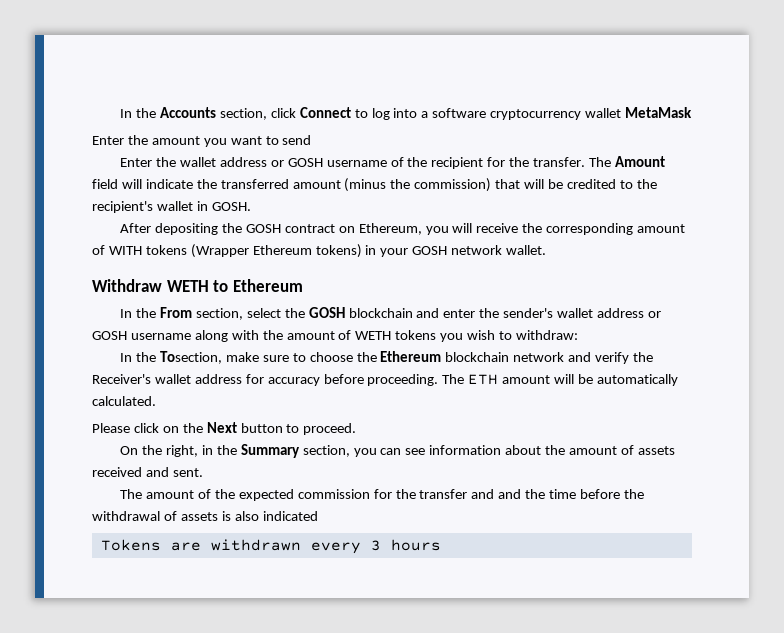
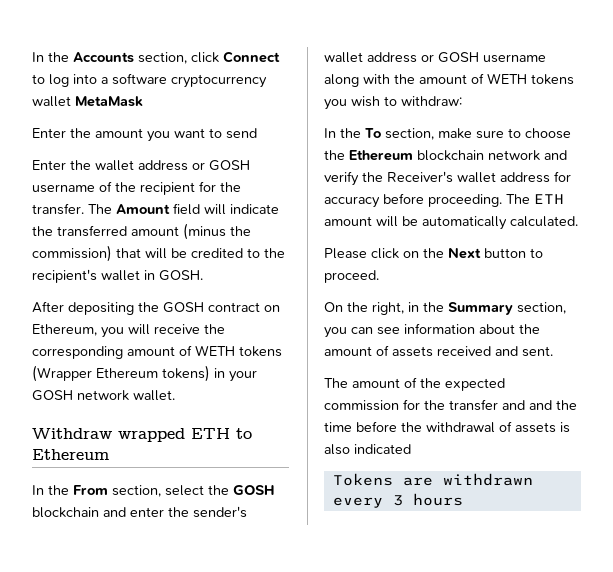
- After depositing the GOSH contract on Ethereum, you will receive the corresponding amount of WITH tokens (Wrapper Ethereum tokens) in your GOSH network wallet.
+ After depositing the GOSH contract on Ethereum, you will receive the corresponding amount of WETH tokens (Wrapper Ethereum tokens) in your GOSH network wallet.
- Withdraw WETH to Ethereum
+ Withdraw wrapped ETH to Ethereum
- In the Tosection, make sure to choose the Ethereum blockchain network and verify the Receiver's wallet address for accuracy before proceeding.
+ In the To section, make sure to choose the Ethereum blockchain network and verify the Receiver's wallet address for accuracy before proceeding.

